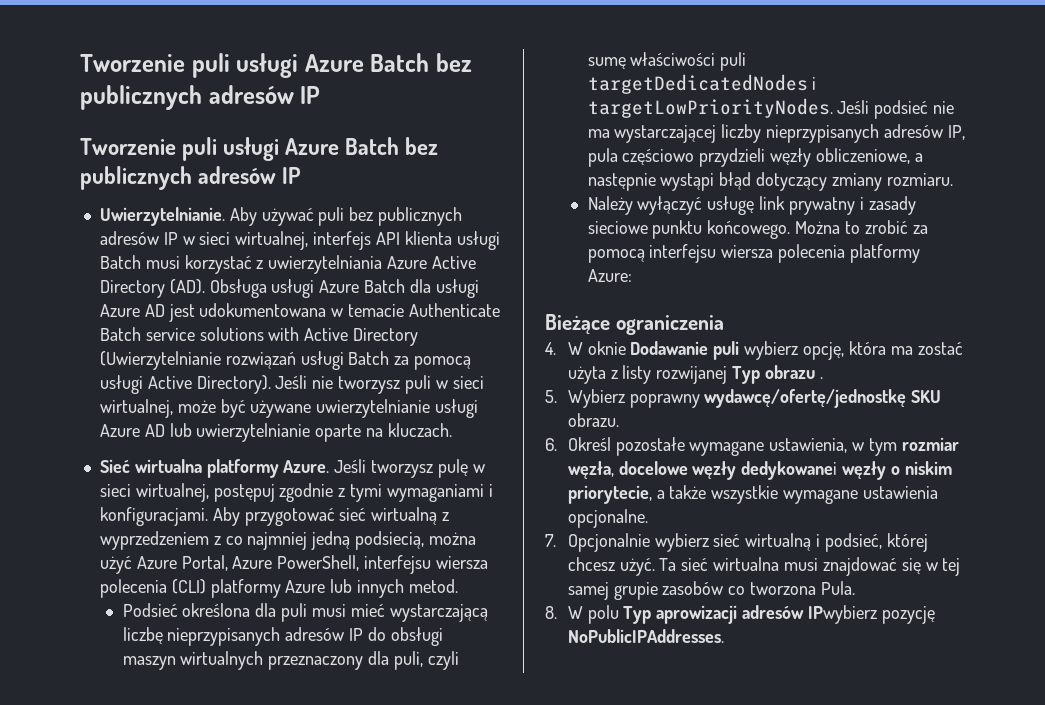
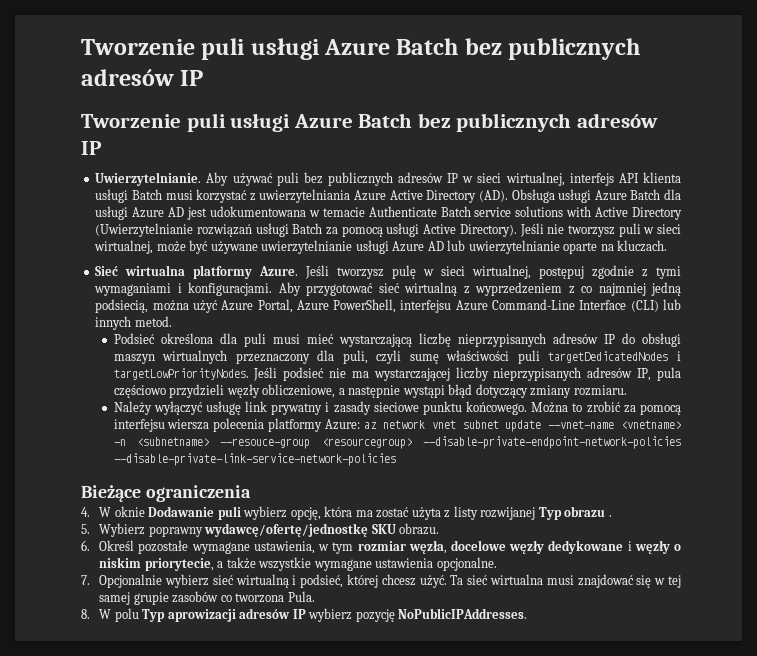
- Aby przygotować sieć wirtualną z wyprzedzeniem z co najmniej jedną podsiecią, można użyć Azure Portal, Azure PowerShell, interfejsu wiersza polecenia (CLI) platformy Azure lub innych metod.
+ Aby przygotować sieć wirtualną z wyprzedzeniem z co najmniej jedną podsiecią, można użyć Azure Portal, Azure PowerShell, interfejsu Azure Command-Line Interface (CLI) lub innych metod.
- Można to zrobić za pomocą interfejsu wiersza polecenia platformy Azure:
+ Można to zrobić za pomocą interfejsu wiersza polecenia platformy Azure: az network vnet subnet update --vnet-name <vnetname> -n <subnetname> --resouce-group <resourcegroup> --disable-private-endpoint-network-policies --disable-private-link-service-network-policies
- 6. Określ pozostałe wymagane ustawienia, w tym rozmiar węzła, docelowe węzły dedykowanei węzły o niskim priorytecie, a także wszystkie wymagane ustawienia opcjonalne.
+ 6. Określ pozostałe wymagane ustawienia, w tym rozmiar węzła, docelowe węzły dedykowane i węzły o niskim priorytecie, a także wszystkie wymagane ustawienia opcjonalne.
- 8. W polu Typ aprowizacji adresów IPwybierz pozycję NoPublicIPAddresses.
+ 8. W polu Typ aprowizacji adresów IP wybierz pozycję NoPublicIPAddresses.

